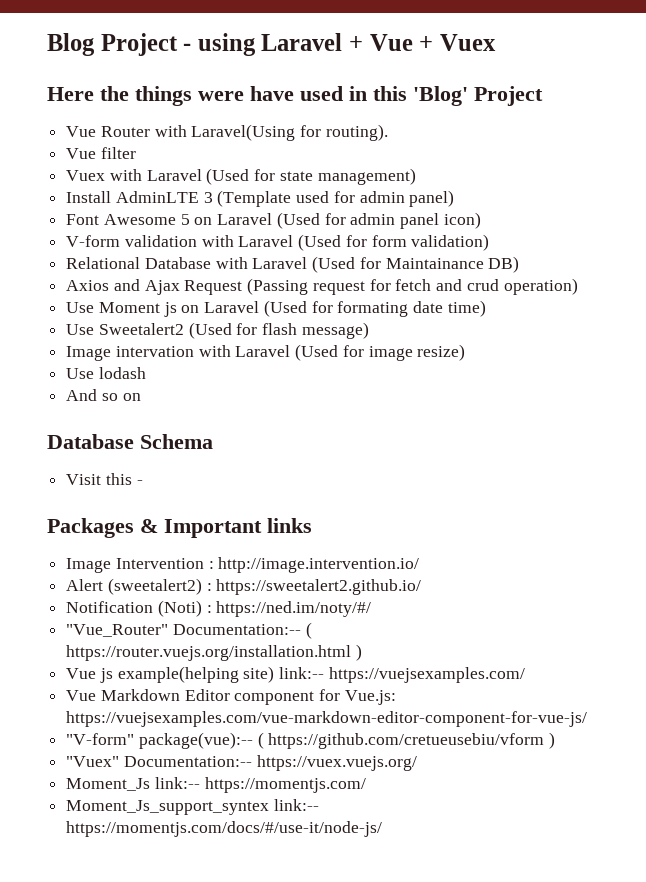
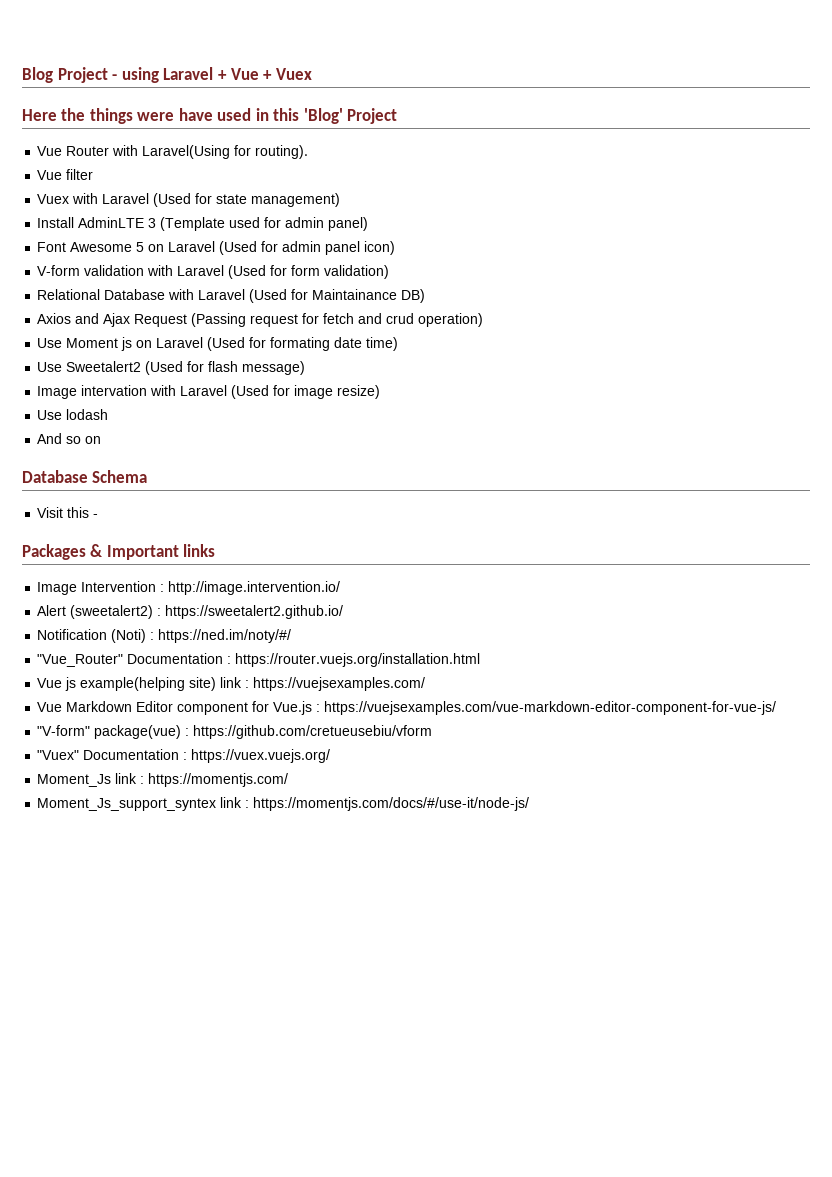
- "Vue_Router" Documentation:-- ( https://router.vuejs.org/installation.html )
+ "Vue_Router" Documentation : https://router.vuejs.org/installation.html
- Vue js example(helping site) link:-- https://vuejsexamples.com/
+ Vue js example(helping site) link : https://vuejsexamples.com/
- Vue Markdown Editor component for Vue.js: https://vuejsexamples.com/vue-markdown-editor-component-for-vue-js/
+ Vue Markdown Editor component for Vue.js : https://vuejsexamples.com/vue-markdown-editor-component-for-vue-js/
- "V-form" package(vue):-- ( https://github.com/cretueusebiu/vform )
+ "V-form" package(vue) : https://github.com/cretueusebiu/vform
- "Vuex" Documentation:-- https://vuex.vuejs.org/
+ "Vuex" Documentation : https://vuex.vuejs.org/
- Moment_Js link:-- https://momentjs.com/
+ Moment_Js link : https://momentjs.com/
- Moment_Js_support_syntex link:-- https://momentjs.com/docs/#/use-it/node-js/
+ Moment_Js_support_syntex link : https://momentjs.com/docs/#/use-it/node-js/

